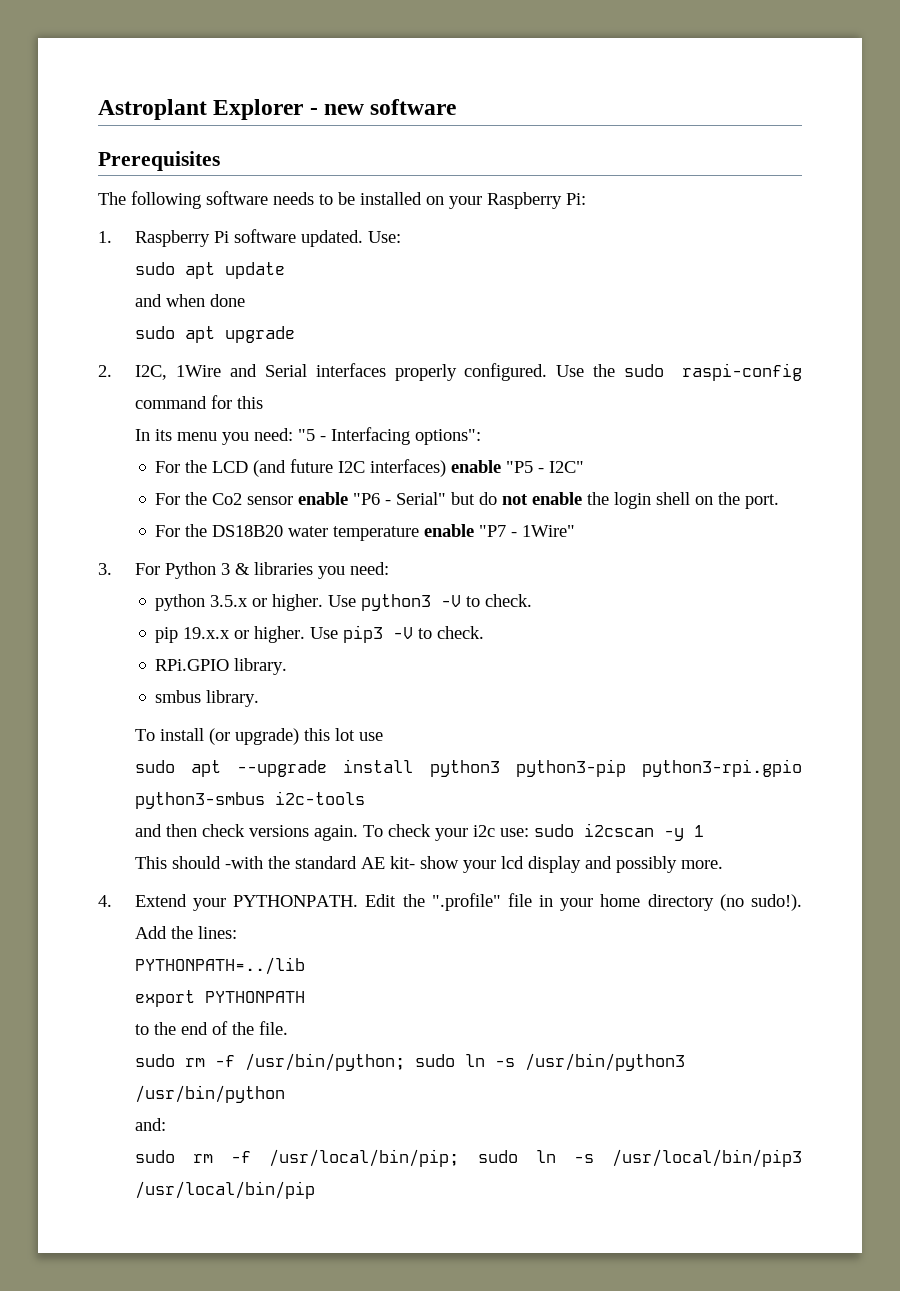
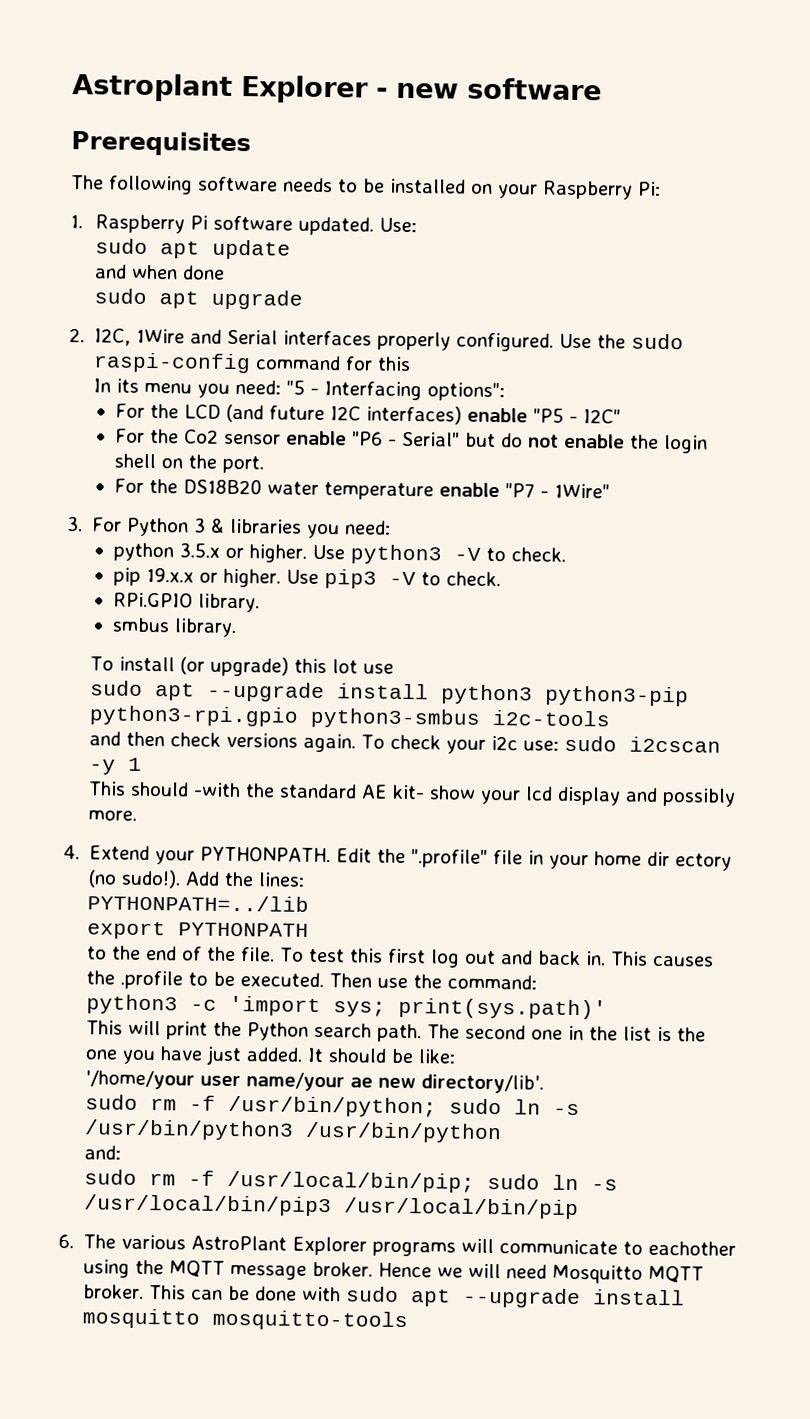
- Edit the ".profile" file in your home directory (no sudo!).
+ Edit the ".profile" file in your home dir ectory (no sudo!).
+ To test this first log out and back in. This causes the .profile to be executed. Then use the command:
+ python3 -c 'import sys; print(sys.path)'
+ This will print the Python search path. The second one in the list is the one you have just added. It should be like:
+ '/home/your user name/your ae new directory/lib'.
+ 6. The various AstroPlant Explorer programs will communicate to eachother using the MQTT message broker. Hence we will need Mosquitto MQTT broker. This can be done with sudo apt --upgrade install mosquitto mosquitto-tools

